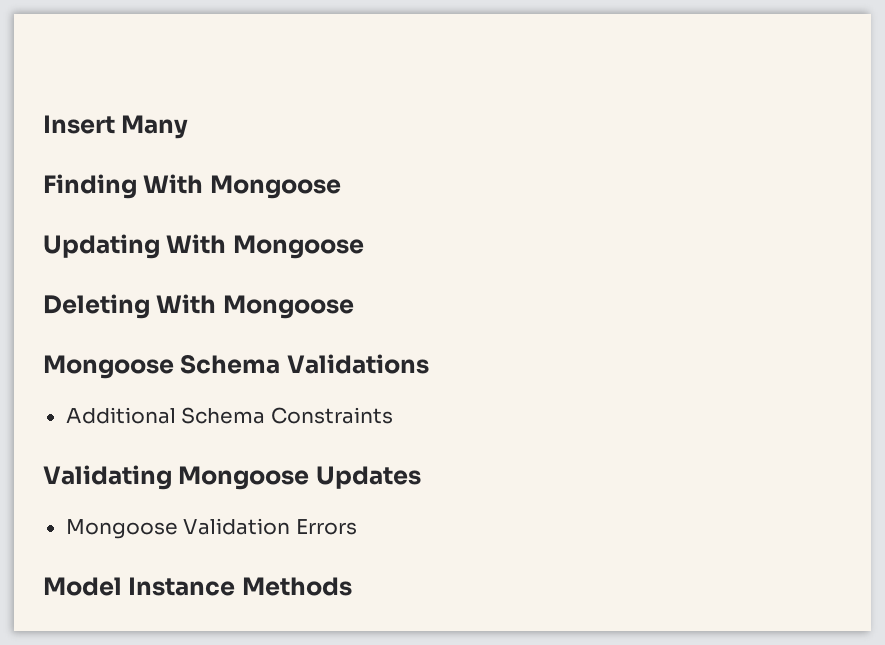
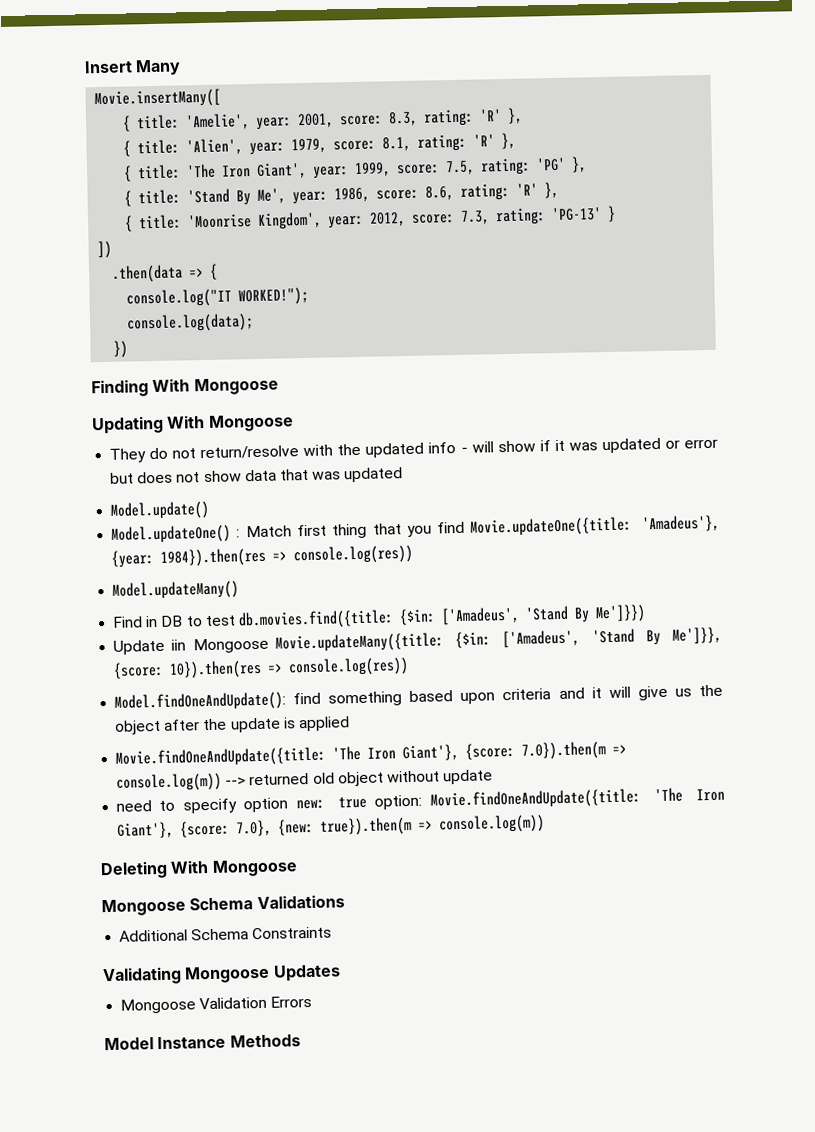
+ Movie.insertMany([
+ { title: 'Amelie', year: 2001, score: 8.3, rating: 'R' },
+ { title: 'Alien', year: 1979, score: 8.1, rating: 'R' },
+ { title: 'The Iron Giant', year: 1999, score: 7.5, rating: 'PG' },
+ { title: 'Stand By Me', year: 1986, score: 8.6, rating: 'R' },
+ { title: 'Moonrise Kingdom', year: 2012, score: 7.3, rating: 'PG-13' }
+ ])
+ .then(data => {
+ console.log("IT WORKED!");
+ console.log(data);
+ })
+ They do not return/resolve with the updated info - will show if it was updated or error but does not show data that was updated
+ Model.update()
+ Model.updateOne() : Match first thing that you find Movie.updateOne({title: 'Amadeus'}, {year: 1984}).then(res => console.log(res))
+ Model.updateMany()
+ Find in DB to test db.movies.find({title: {$in: ['Amadeus', 'Stand By Me']}})
+ Update iin Mongoose Movie.updateMany({title: {$in: ['Amadeus', 'Stand By Me']}}, {score: 10}).then(res => console.log(res))
+ Model.findOneAndUpdate(): find something based upon criteria and it will give us the object after the update is applied
+ Movie.findOneAndUpdate({title: 'The Iron Giant'}, {score: 7.0}).then(m => console.log(m)) --> returned old object without update
+ need to specify option new: true option: Movie.findOneAndUpdate({title: 'The Iron Giant'}, {score: 7.0}, {new: true}).then(m => console.log(m))

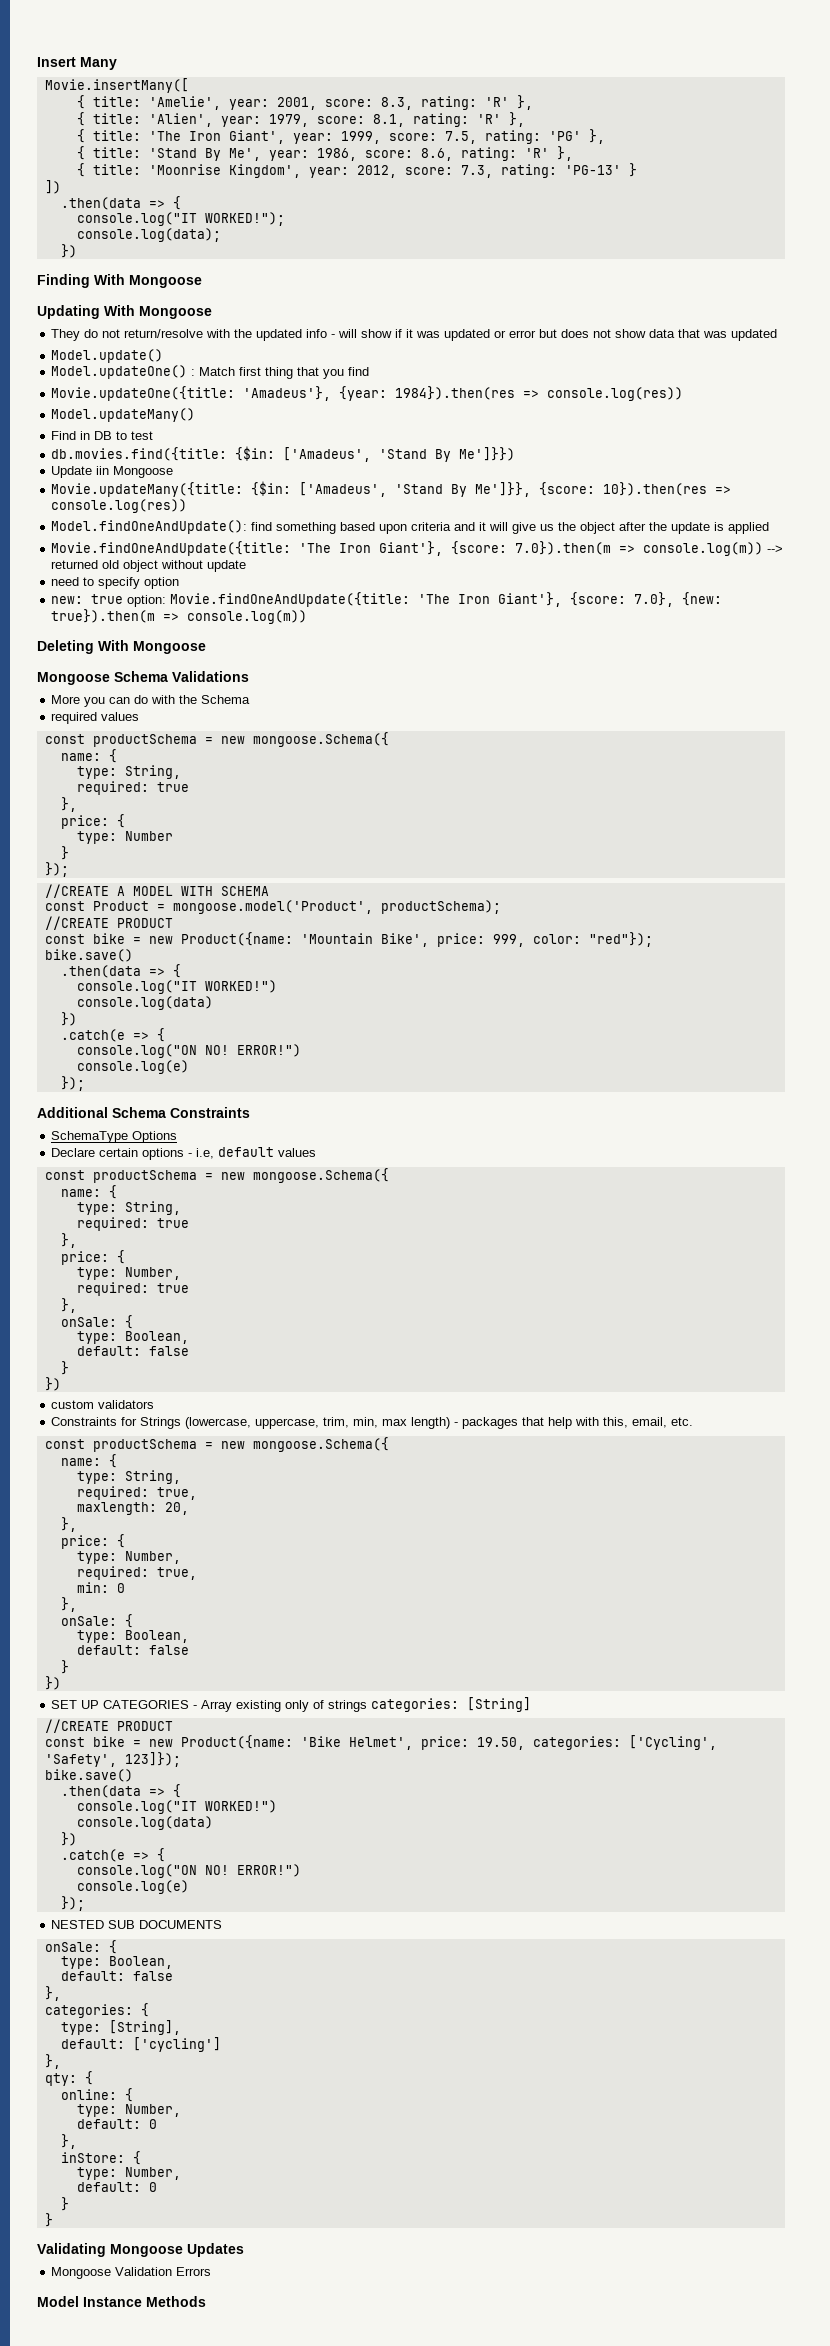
- Model.updateOne() : Match first thing that you find Movie.updateOne({title: 'Amadeus'}, {year: 1984}).then(res => console.log(res))
+ Model.updateOne() : Match first thing that you find
+ Movie.updateOne({title: 'Amadeus'}, {year: 1984}).then(res => console.log(res))
- Find in DB to test db.movies.find({title: {$in: ['Amadeus', 'Stand By Me']}})
+ Find in DB to test
+ db.movies.find({title: {$in: ['Amadeus', 'Stand By Me']}})
- Update iin Mongoose Movie.updateMany({title: {$in: ['Amadeus', 'Stand By Me']}}, {score: 10}).then(res => console.log(res))
+ Update iin Mongoose
+ Movie.updateMany({title: {$in: ['Amadeus', 'Stand By Me']}}, {score: 10}).then(res => console.log(res))
- need to specify option new: true option: Movie.findOneAndUpdate({title: 'The Iron Giant'}, {score: 7.0}, {new: true}).then(m => console.log(m))
+ need to specify option
+ new: true option: Movie.findOneAndUpdate({title: 'The Iron Giant'}, {score: 7.0}, {new: true}).then(m => console.log(m))
+ More you can do with the Schema
+ required values
+ const productSchema = new mongoose.Schema({
+ name: {
+ type: String,
+ required: true
+ },
+ price: {
+ type: Number
+ }
+ });
+ //CREATE A MODEL WITH SCHEMA
+ const Product = mongoose.model('Product', productSchema);
+ //CREATE PRODUCT
+ const bike = new Product({name: 'Mountain Bike', price: 999, color: "red"});
+ bike.save()
+ .then(data => {
+ console.log("IT WORKED!")
+ console.log(data)
+ })
+ .catch(e => {
+ console.log("ON NO! ERROR!")
+ console.log(e)
+ });
  Additional Schema Constraints
+ SchemaType Options
+ Declare certain options - i.e, default values
+ const productSchema = new mongoose.Schema({
+ name: {
+ type: String,
+ required: true
+ },
+ price: {
+ type: Number,
+ required: true
+ },
+ onSale: {
+ type: Boolean,
+ default: false
+ }
+ })
+ custom validators
+ Constraints for Strings (lowercase, uppercase, trim, min, max length) - packages that help with this, email, etc.
+ const productSchema = new mongoose.Schema({
+ name: {
+ type: String,
+ required: true,
+ maxlength: 20,
+ },
+ price: {
+ type: Number,
+ required: true,
+ min: 0
+ },
+ onSale: {
+ type: Boolean,
+ default: false
+ }
+ })
+ SET UP CATEGORIES - Array existing only of strings categories: [String]
+ //CREATE PRODUCT
+ const bike = new Product({name: 'Bike Helmet', price: 19.50, categories: ['Cycling', 'Safety', 123]});
+ bike.save()
+ .then(data => {
+ console.log("IT WORKED!")
+ console.log(data)
+ })
+ .catch(e => {
+ console.log("ON NO! ERROR!")
+ console.log(e)
+ });
+ NESTED SUB DOCUMENTS
+ onSale: {
+ type: Boolean,
+ default: false
+ },
+ categories: {
+ type: [String],
+ default: ['cycling']
+ },
+ qty: {
+ online: {
+ type: Number,
+ default: 0
+ },
+ inStore: {
+ type: Number,
+ default: 0
+ }
+ }

